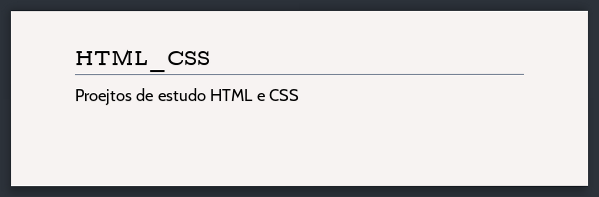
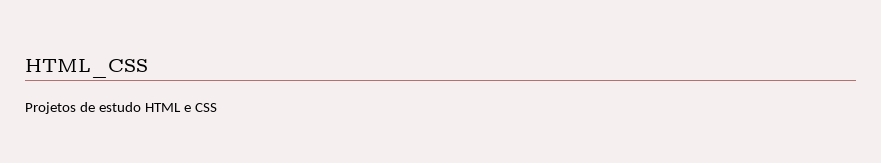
- Proejtos de estudo HTML e CSS
+ Projetos de estudo HTML e CSS

